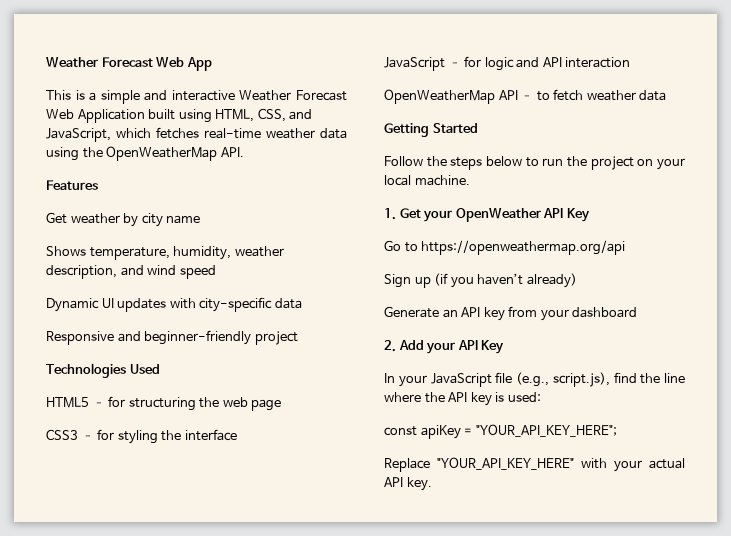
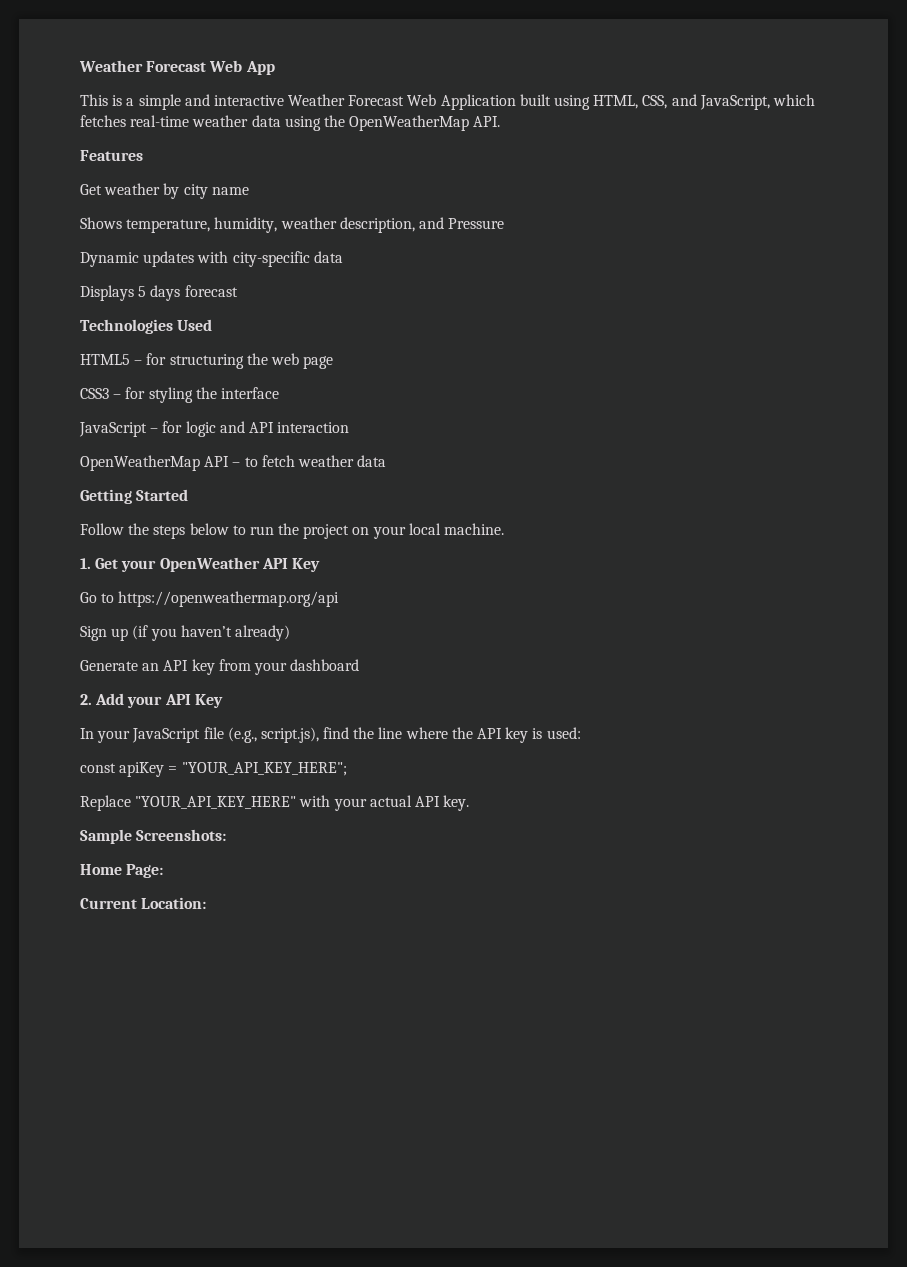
- Shows temperature, humidity, weather description, and wind speed
+ Shows temperature, humidity, weather description, and Pressure
- Dynamic UI updates with city-specific data
+ Dynamic updates with city-specific data
- Responsive and beginner-friendly project
+ Displays 5 days forecast
+ Sample Screenshots:
+ Home Page:
+ Current Location:

